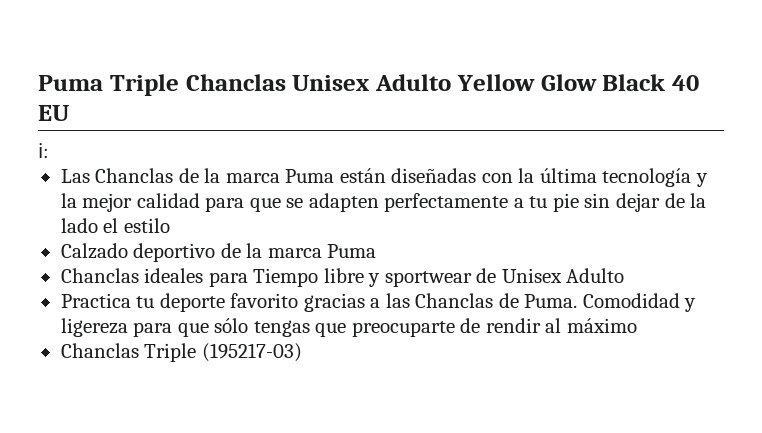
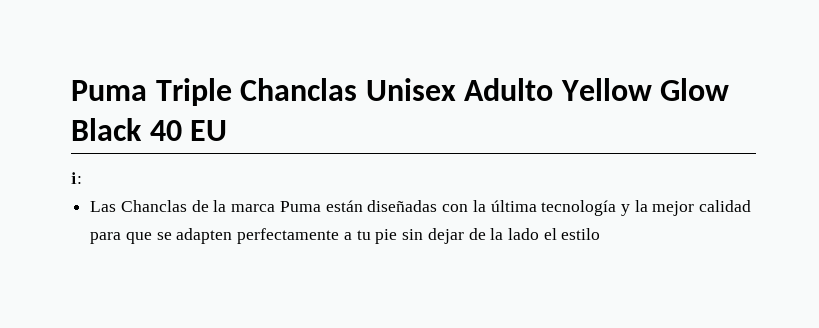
- Calzado deportivo de la marca Puma
- Chanclas ideales para Tiempo libre y sportwear de Unisex Adulto
- Practica tu deporte favorito gracias a las Chanclas de Puma. Comodidad y ligereza para que sólo tengas que preocuparte de rendir al máximo
- Chanclas Triple (195217-03)

